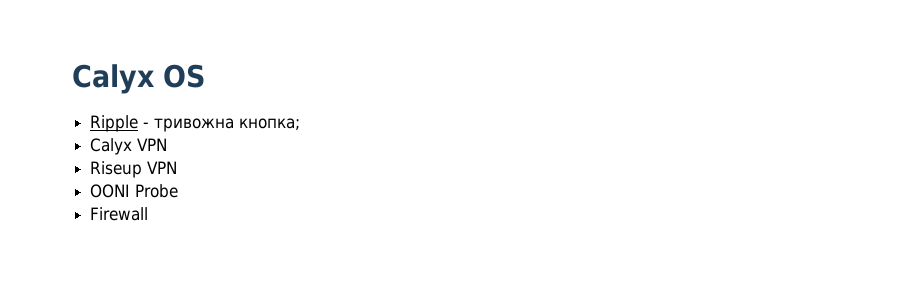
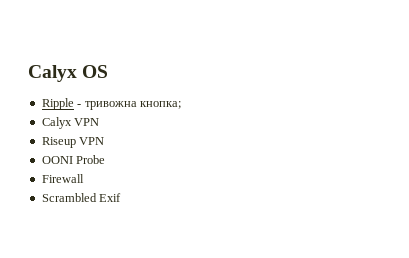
+ Scrambled Exif

